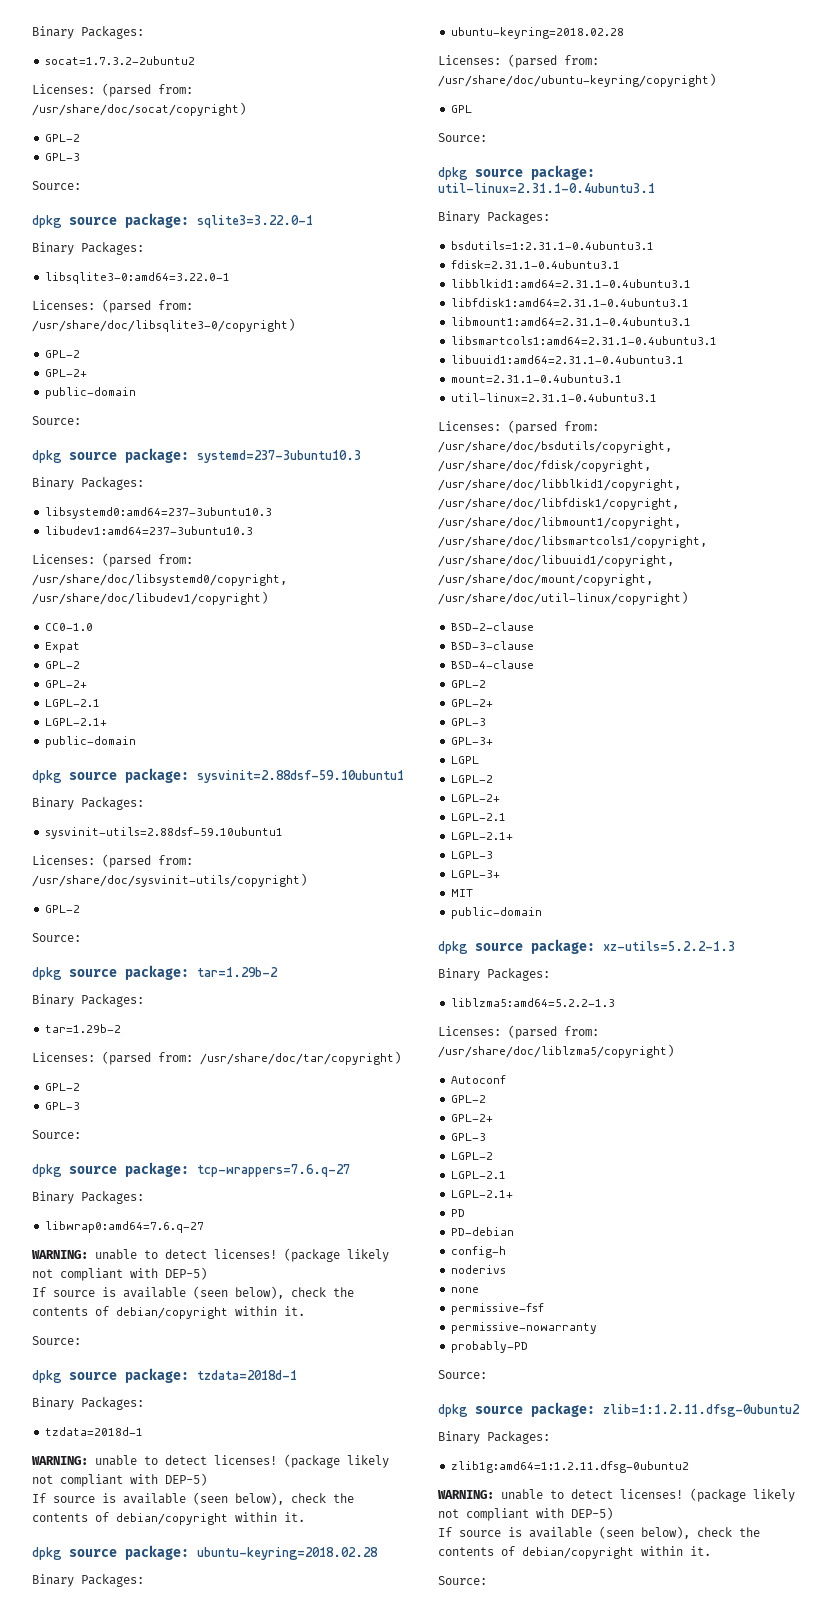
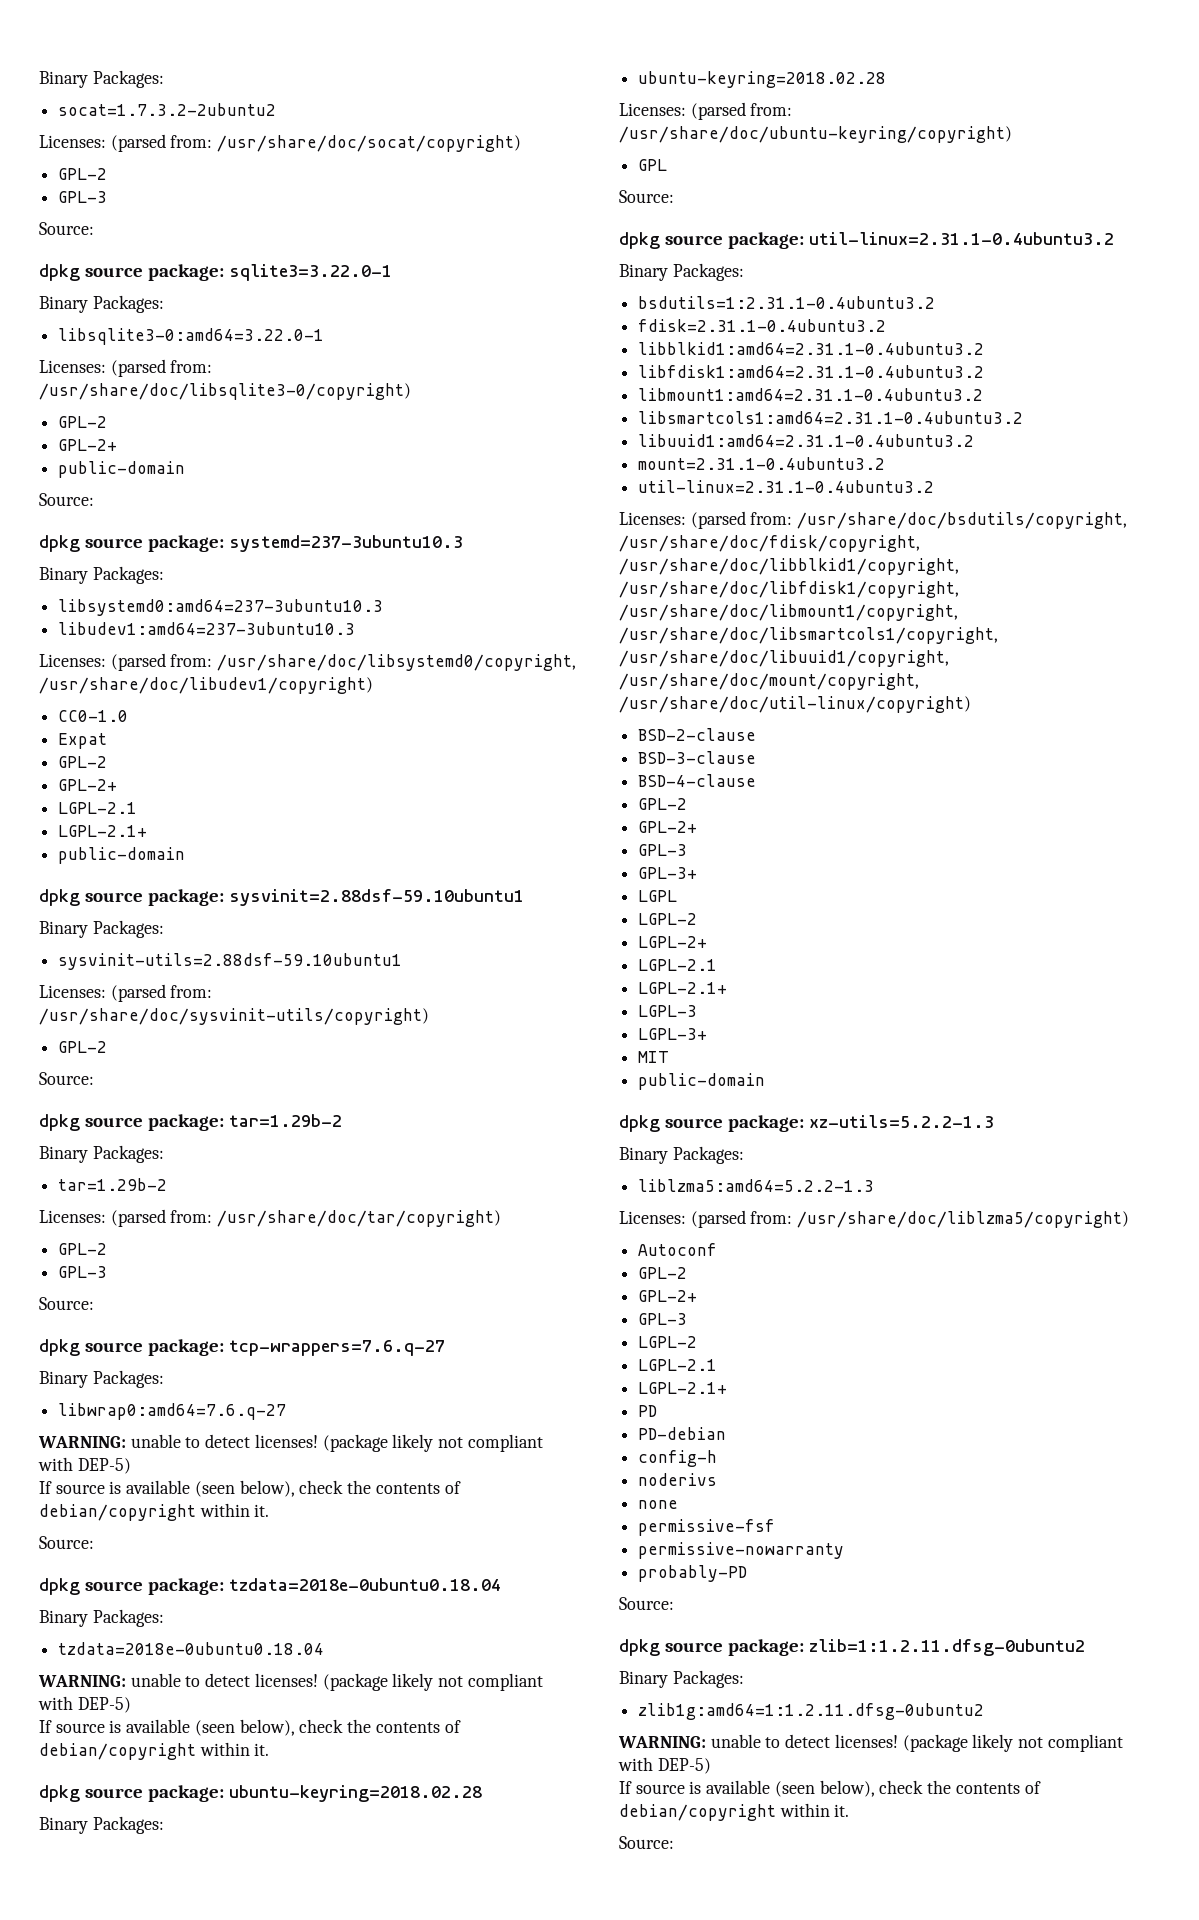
- dpkg source package: tzdata=2018d-1
+ dpkg source package: tzdata=2018e-0ubuntu0.18.04
  Binary Packages:
- tzdata=2018d-1
+ tzdata=2018e-0ubuntu0.18.04
- dpkg source package: util-linux=2.31.1-0.4ubuntu3.1
+ dpkg source package: util-linux=2.31.1-0.4ubuntu3.2
  Binary Packages:
- bsdutils=1:2.31.1-0.4ubuntu3.1
- fdisk=2.31.1-0.4ubuntu3.1
- libblkid1:amd64=2.31.1-0.4ubuntu3.1
- libfdisk1:amd64=2.31.1-0.4ubuntu3.1
- libmount1:amd64=2.31.1-0.4ubuntu3.1
- libsmartcols1:amd64=2.31.1-0.4ubuntu3.1
- libuuid1:amd64=2.31.1-0.4ubuntu3.1
- mount=2.31.1-0.4ubuntu3.1
- util-linux=2.31.1-0.4ubuntu3.1
+ bsdutils=1:2.31.1-0.4ubuntu3.2
+ fdisk=2.31.1-0.4ubuntu3.2
+ libblkid1:amd64=2.31.1-0.4ubuntu3.2
+ libfdisk1:amd64=2.31.1-0.4ubuntu3.2
+ libmount1:amd64=2.31.1-0.4ubuntu3.2
+ libsmartcols1:amd64=2.31.1-0.4ubuntu3.2
+ libuuid1:amd64=2.31.1-0.4ubuntu3.2
+ mount=2.31.1-0.4ubuntu3.2
+ util-linux=2.31.1-0.4ubuntu3.2

